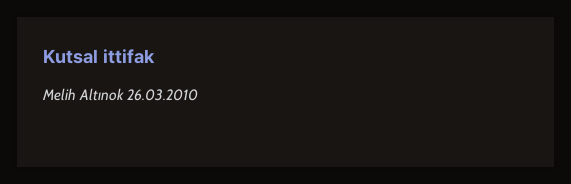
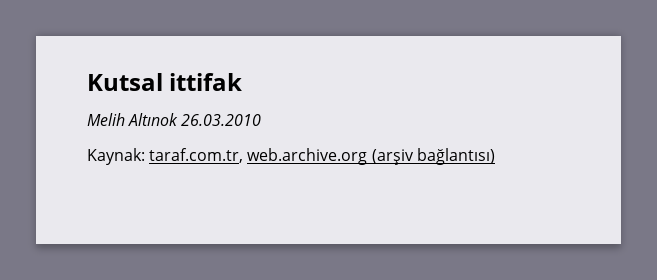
+ Kaynak: taraf.com.tr, web.archive.org (arşiv bağlantısı)

